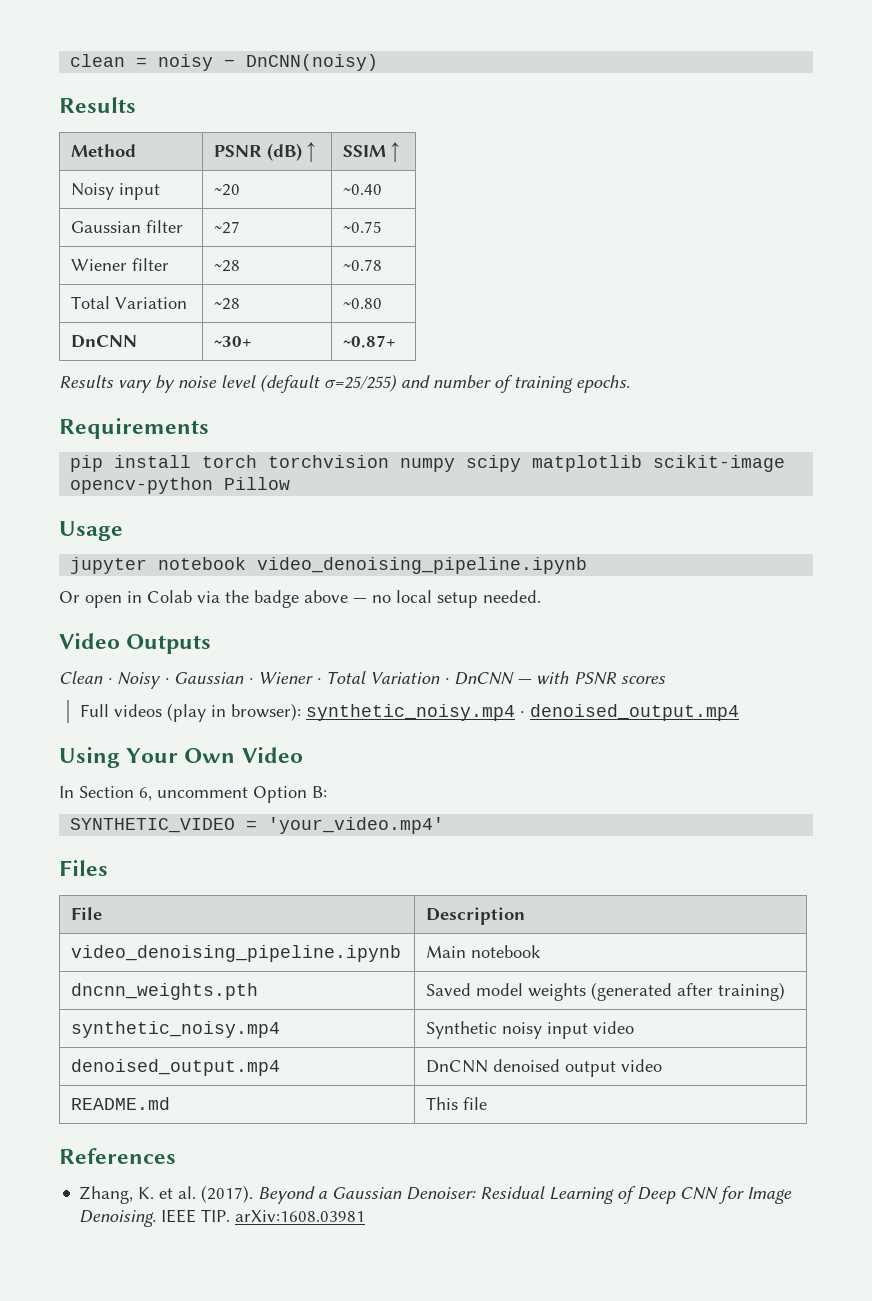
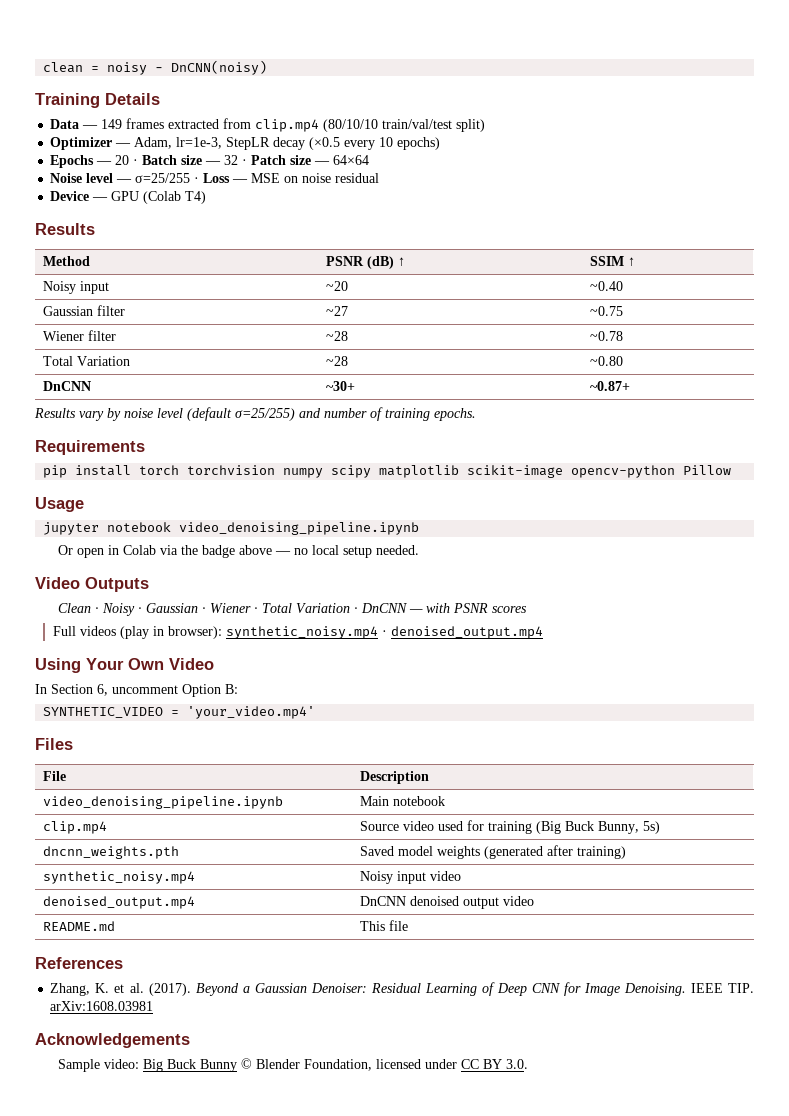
+ Training Details
+ Data — 149 frames extracted from clip.mp4 (80/10/10 train/val/test split)
+ Optimizer — Adam, lr=1e-3, StepLR decay (×0.5 every 10 epochs)
+ Epochs — 20 · Batch size — 32 · Patch size — 64×64
+ Noise level — σ=25/255 · Loss — MSE on noise residual
+ Device — GPU (Colab T4)
+ clip.mp4 | Source video used for training (Big Buck Bunny, 5s)
- synthetic_noisy.mp4 | Synthetic noisy input video
+ synthetic_noisy.mp4 | Noisy input video
+ Acknowledgements
+ Sample video: Big Buck Bunny © Blender Foundation, licensed under CC BY 3.0.

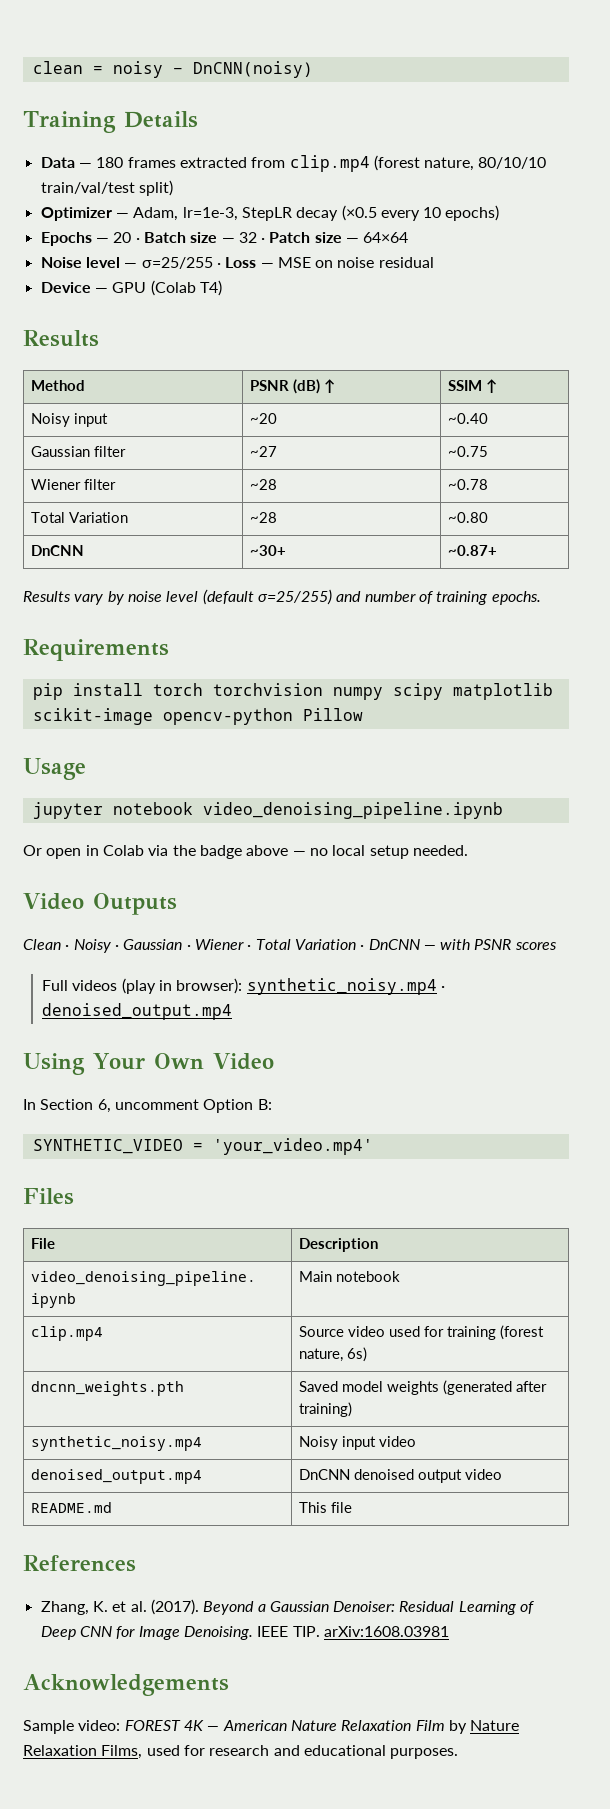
- Data — 149 frames extracted from clip.mp4 (80/10/10 train/val/test split)
+ Data — 180 frames extracted from clip.mp4 (forest nature, 80/10/10 train/val/test split)
- clip.mp4 | Source video used for training (Big Buck Bunny, 5s)
+ clip.mp4 | Source video used for training (forest nature, 6s)
- Sample video: Big Buck Bunny © Blender Foundation, licensed under CC BY 3.0.
+ Sample video: FOREST 4K — American Nature Relaxation Film by Nature Relaxation Films, used for research and educational purposes.

